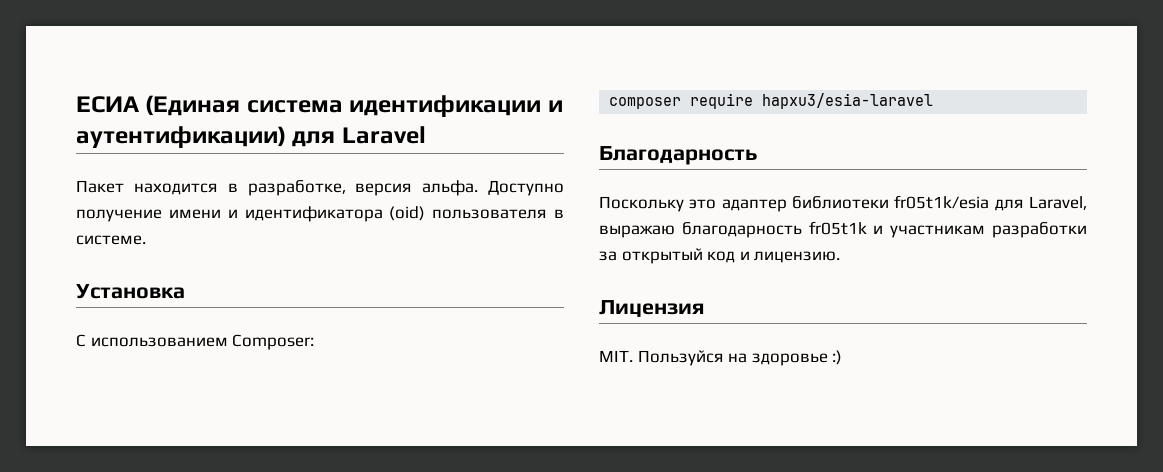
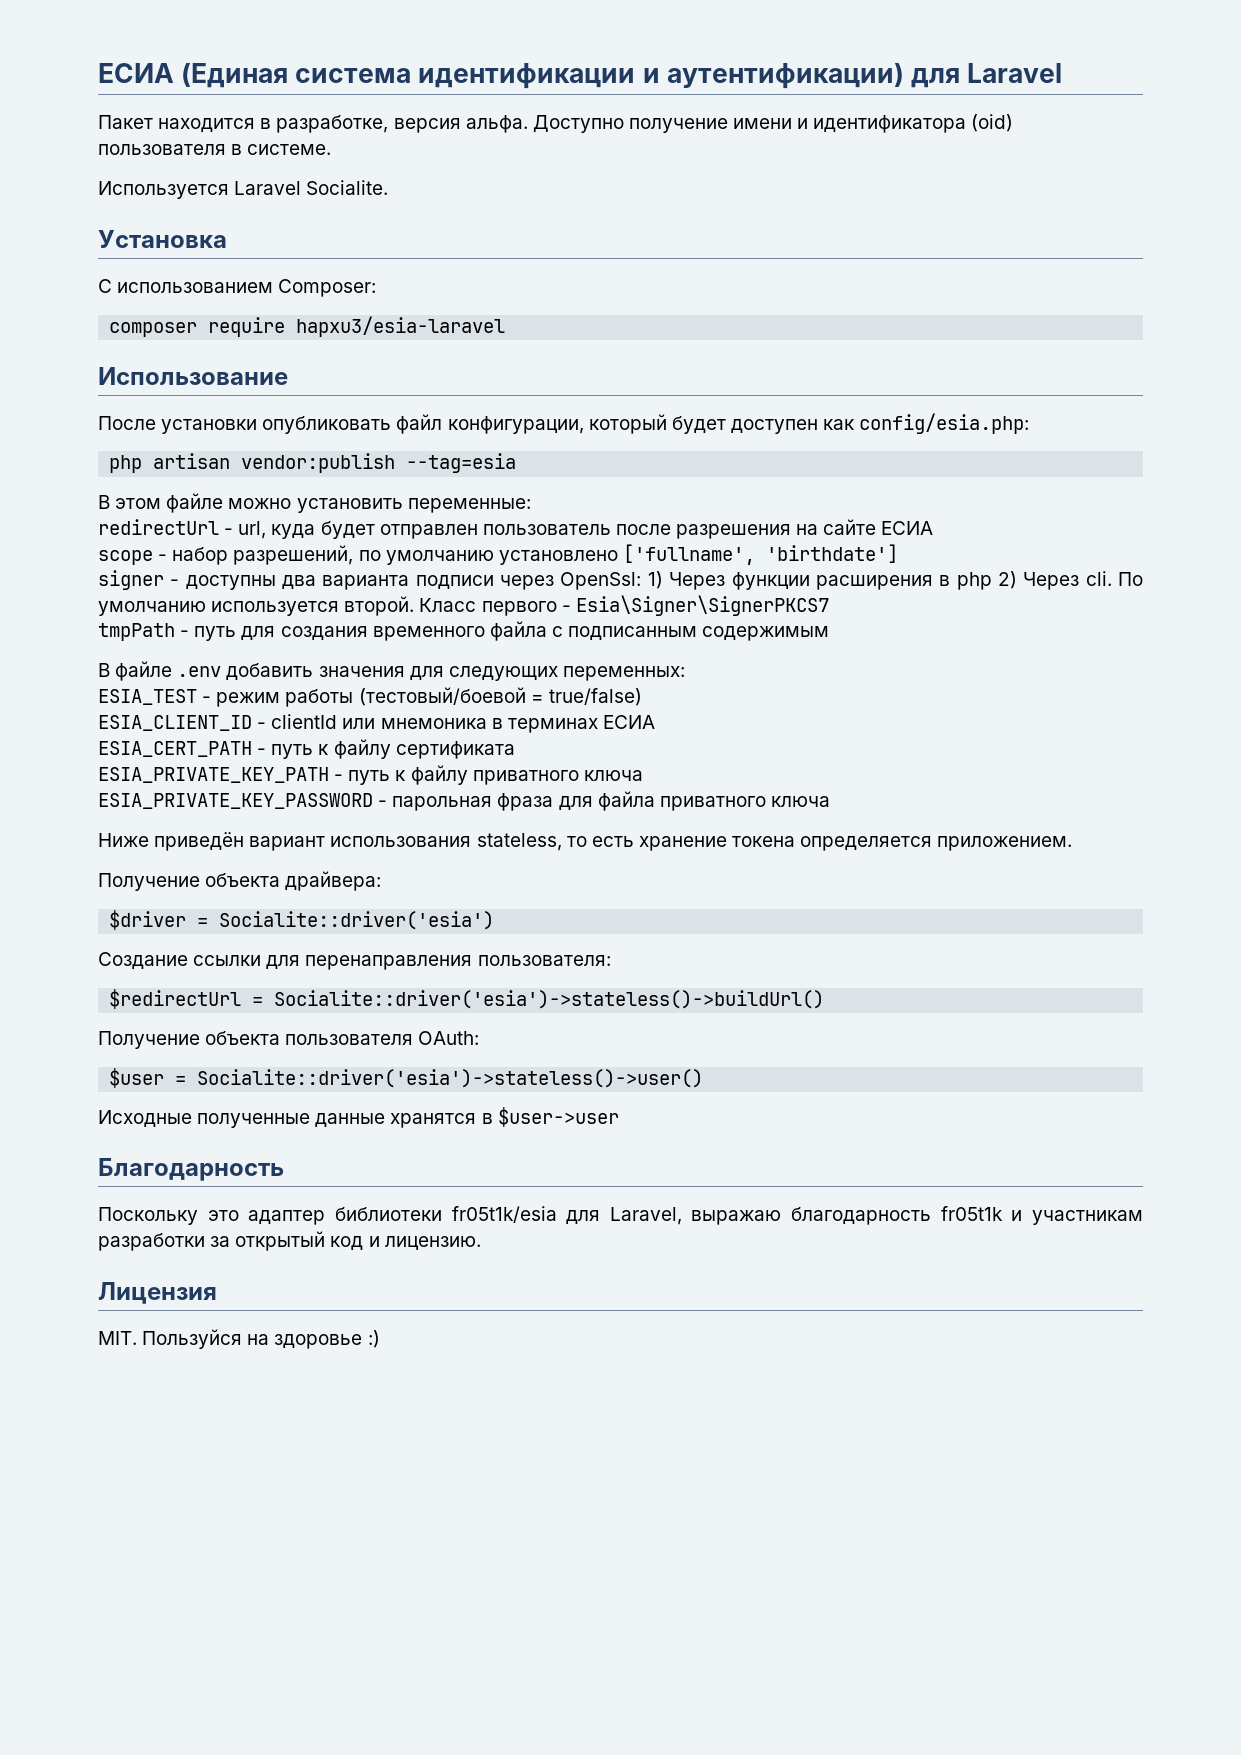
+ Используется Laravel Socialite.
+ Использование
+ После установки опубликовать файл конфигурации, который будет доступен как config/esia.php:
+ php artisan vendor:publish --tag=esia
+ В этом файле можно установить переменные:
+ redirectUrl - url, куда будет отправлен пользователь после разрешения на сайте ЕСИА
+ scope - набор разрешений, по умолчанию установлено ['fullname', 'birthdate']
+ signer - доступны два варианта подписи через OpenSsl: 1) Через функции расширения в php 2) Через cli. По умолчанию используется второй. Класс первого - Esia\Signer\SignerPKCS7
+ tmpPath - путь для создания временного файла с подписанным содержимым
+ В файле .env добавить значения для следующих переменных:
+ ESIA_TEST - режим работы (тестовый/боевой = true/false)
+ ESIA_CLIENT_ID - clientId или мнемоника в терминах ЕСИА
+ ESIA_CERT_PATH - путь к файлу сертификата
+ ESIA_PRIVATE_KEY_PATH - путь к файлу приватного ключа
+ ESIA_PRIVATE_KEY_PASSWORD - парольная фраза для файла приватного ключа
+ Ниже приведён вариант использования stateless, то есть хранение токена определяется приложением.
+ Получение объекта драйвера:
+ $driver = Socialite::driver('esia')
+ Создание ссылки для перенаправления пользователя:
+ $redirectUrl = Socialite::driver('esia')->stateless()->buildUrl()
+ Получение объекта пользователя OAuth:
+ $user = Socialite::driver('esia')->stateless()->user()
+ Исходные полученные данные хранятся в $user->user

